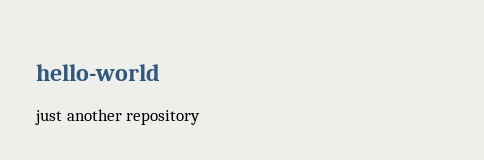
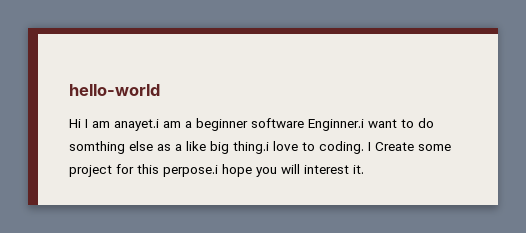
- just another repository
+ Hi I am anayet.i am a beginner software Enginner.i want to do somthing else as a like big thing.i love to coding. I Create some project for this perpose.i hope you will interest it.

